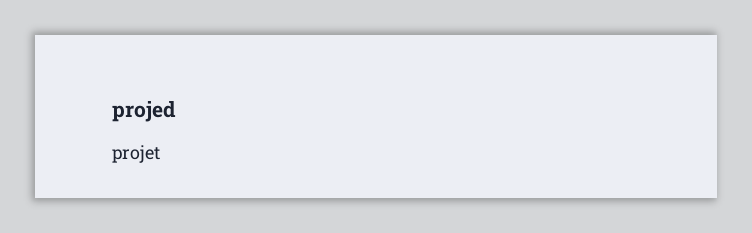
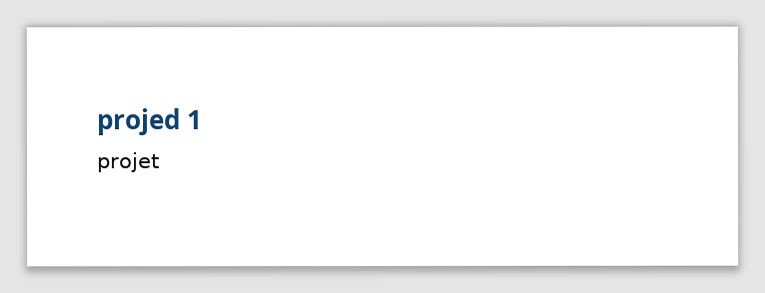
- projed
+ projed 1

